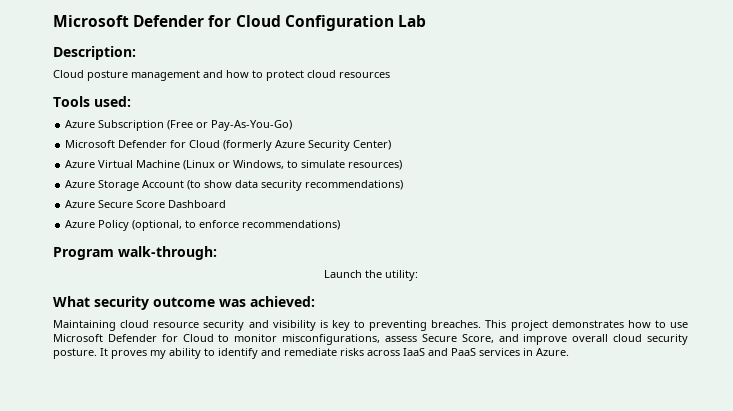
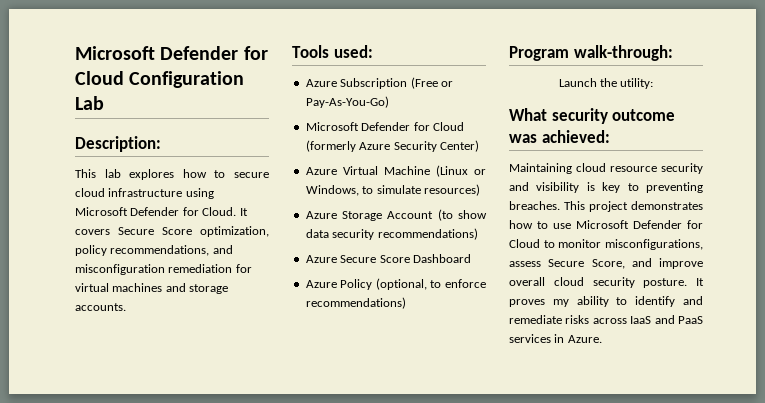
- Cloud posture management and how to protect cloud resources
+ This lab explores how to secure cloud infrastructure using Microsoft Defender for Cloud. It covers Secure Score optimization, policy recommendations, and misconfiguration remediation for virtual machines and storage accounts.

